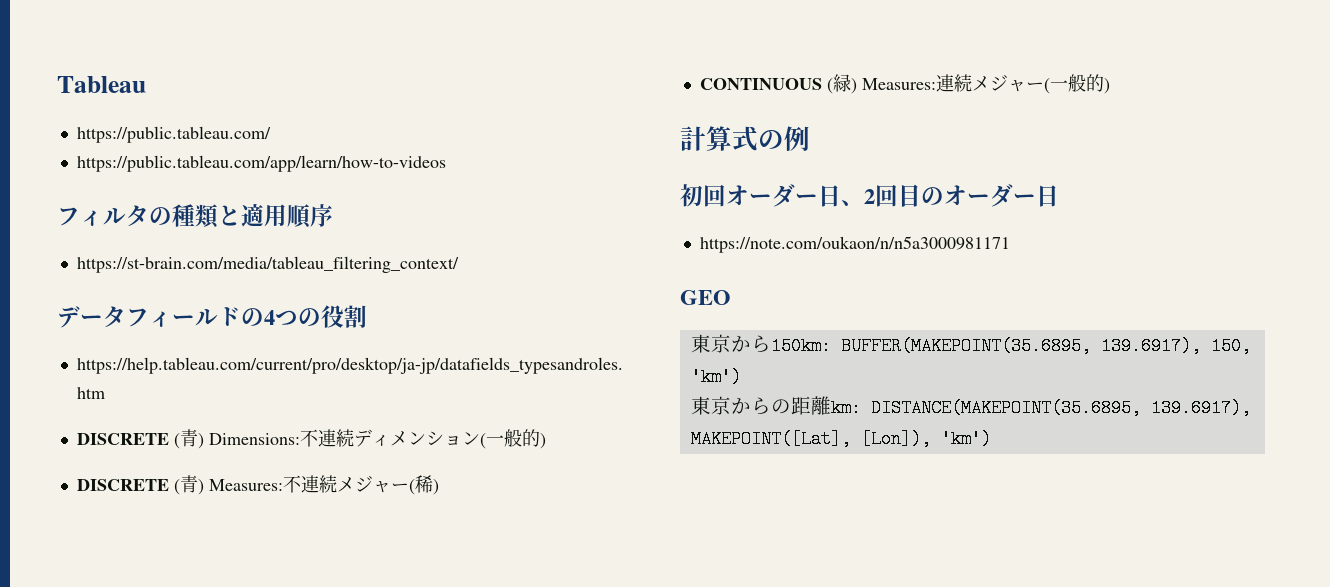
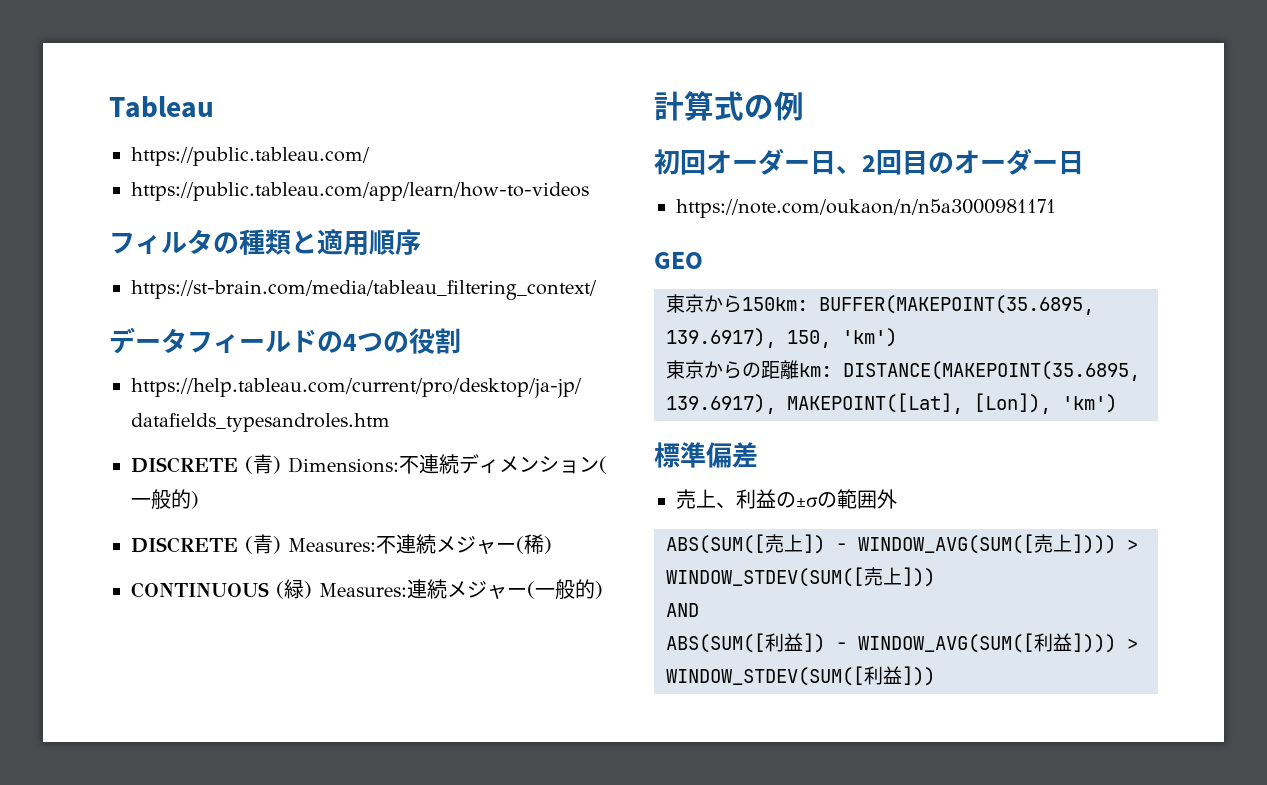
+ 標準偏差
+ 売上、利益の±σの範囲外
+ ABS(SUM([売上]) - WINDOW_AVG(SUM([売上]))) > WINDOW_STDEV(SUM([売上]))
+ AND
+ ABS(SUM([利益]) - WINDOW_AVG(SUM([利益]))) > WINDOW_STDEV(SUM([利益]))

